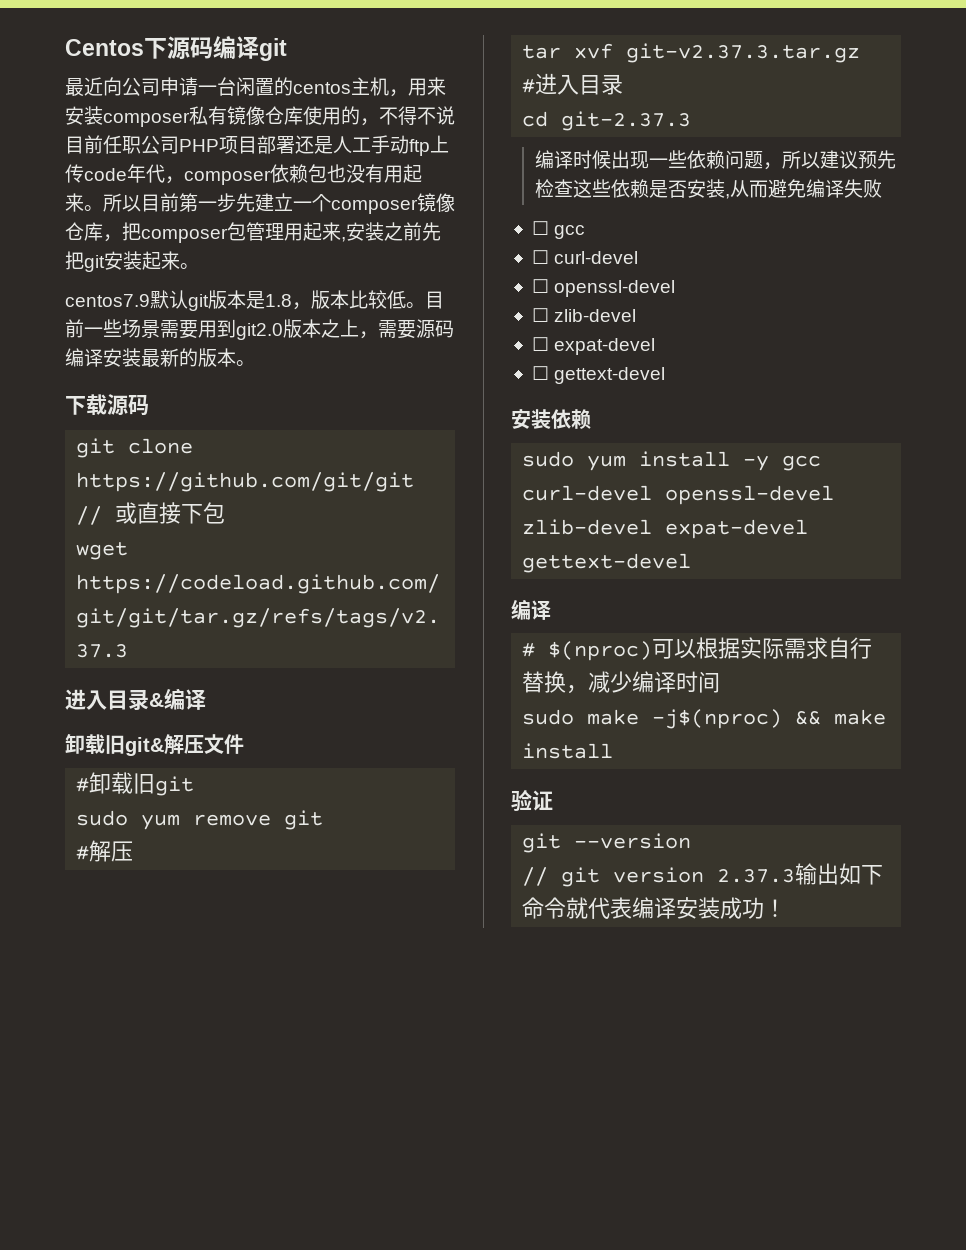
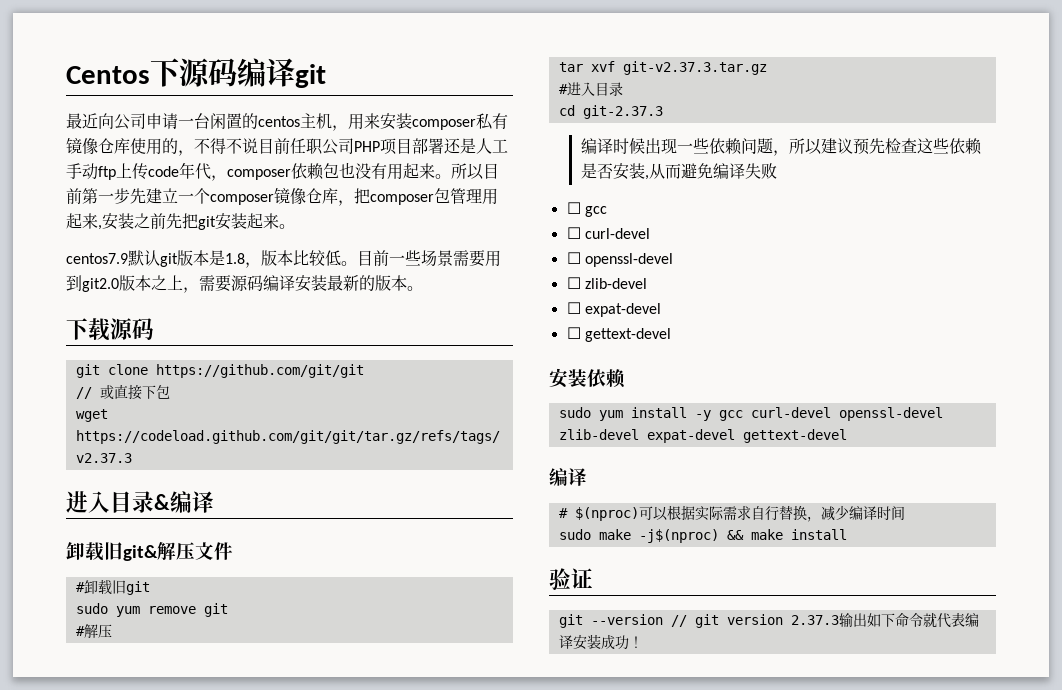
- git --version
- // git version 2.37.3输出如下命令就代表编译安装成功！
+ git --version // git version 2.37.3输出如下命令就代表编译安装成功！

